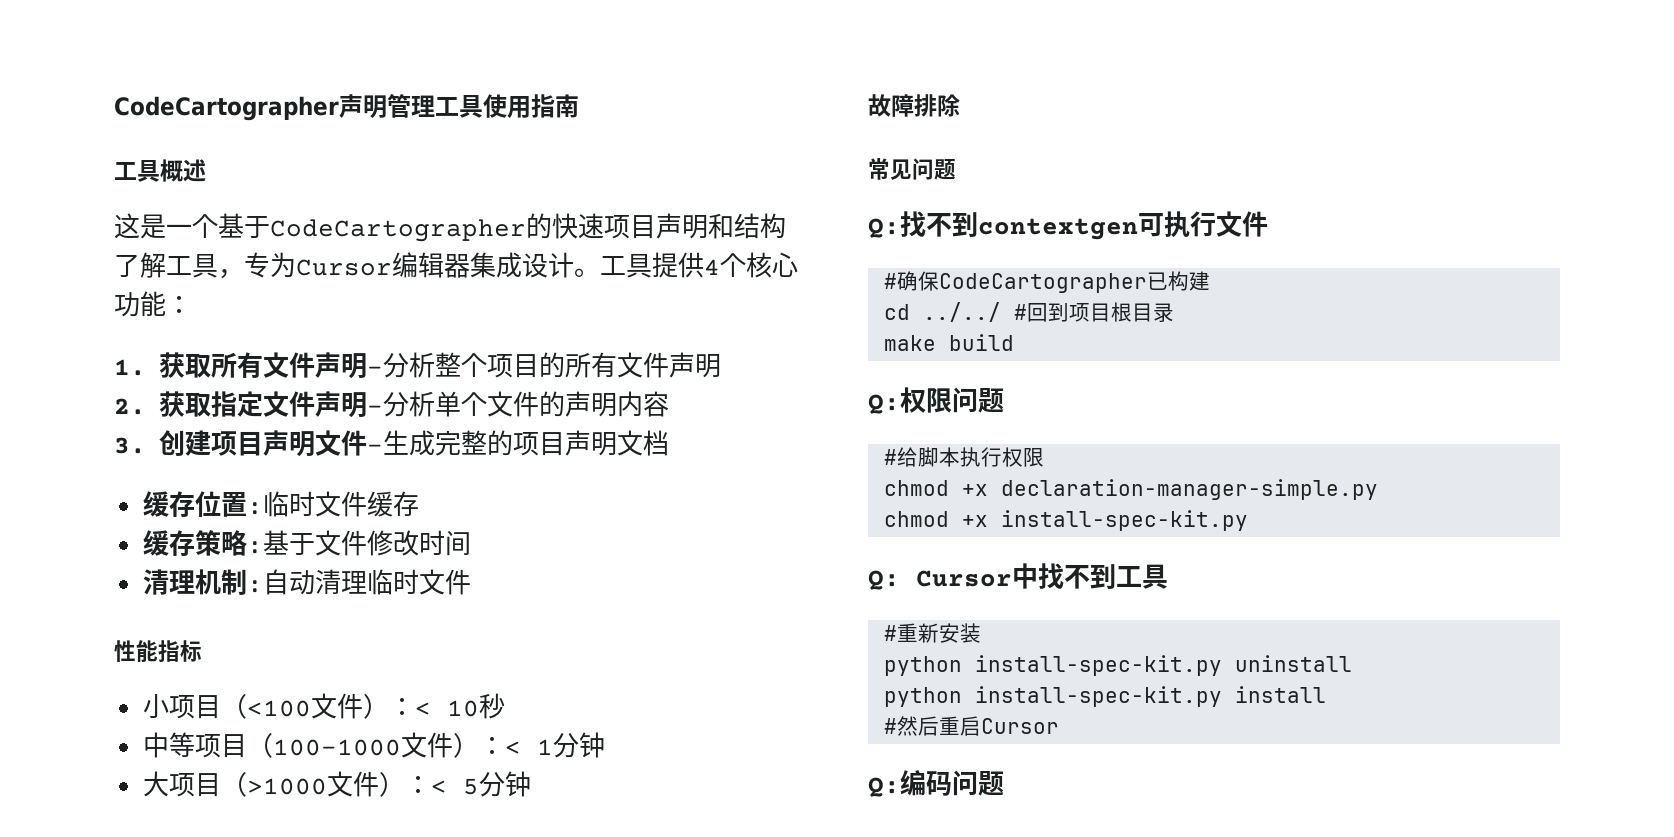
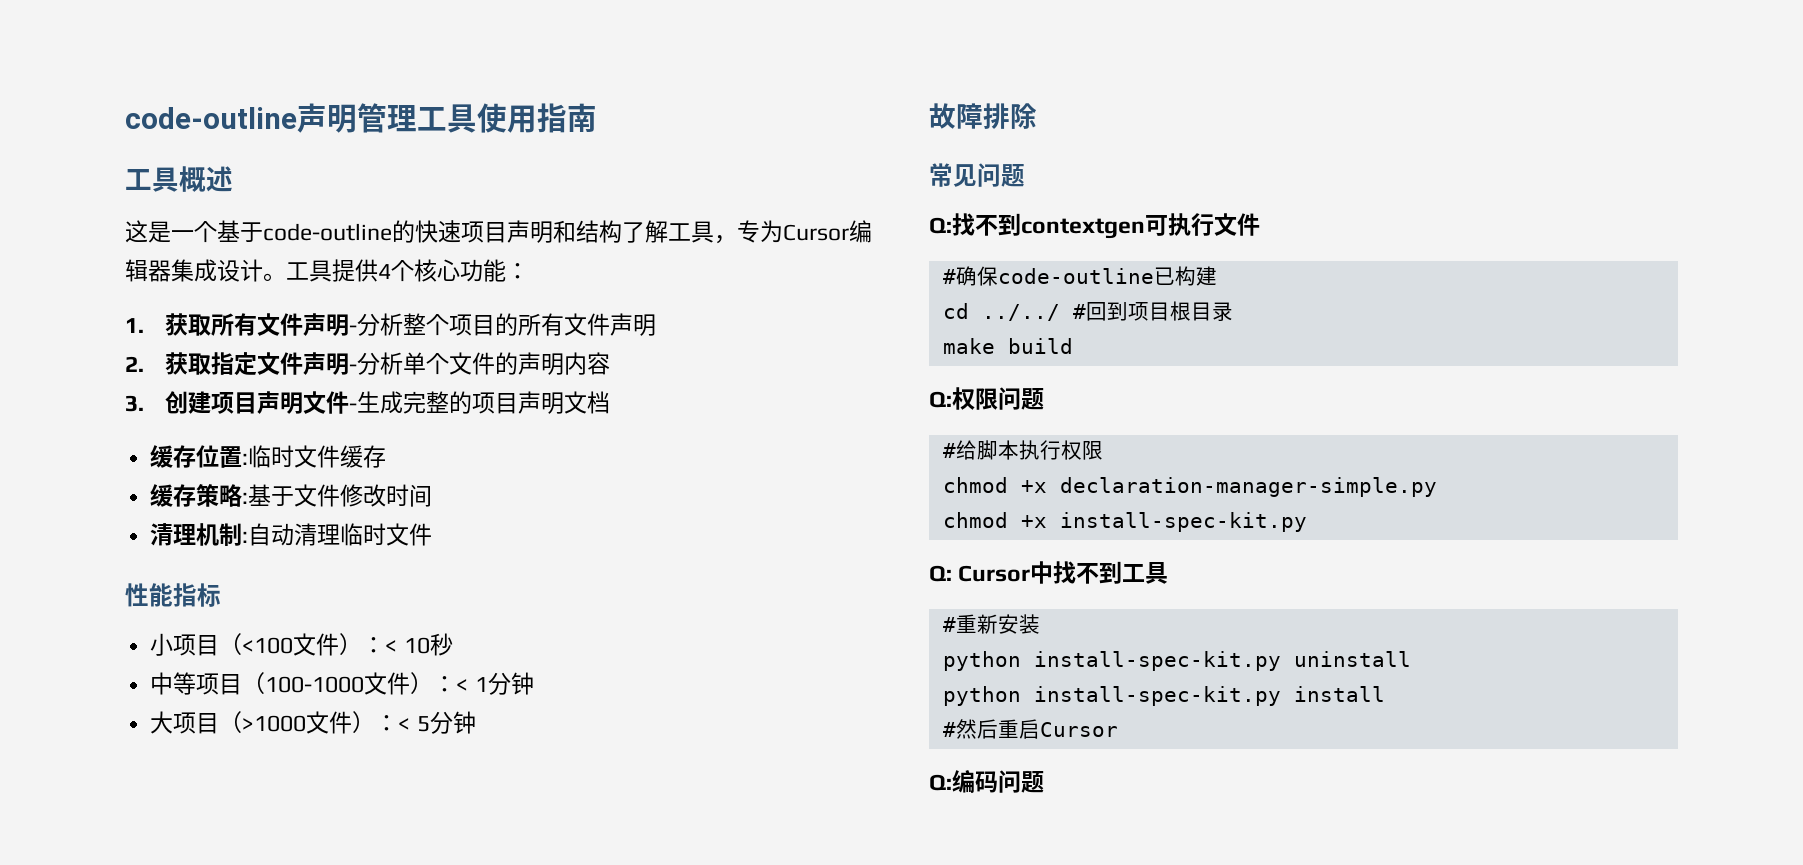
- CodeCartographer声明管理工具使用指南
+ code-outline声明管理工具使用指南
- 这是一个基于CodeCartographer的快速项目声明和结构了解工具，专为Cursor编辑器集成设计。
+ 这是一个基于code-outline的快速项目声明和结构了解工具，专为Cursor编辑器集成设计。
- #确保CodeCartographer已构建
+ #确保code-outline已构建

